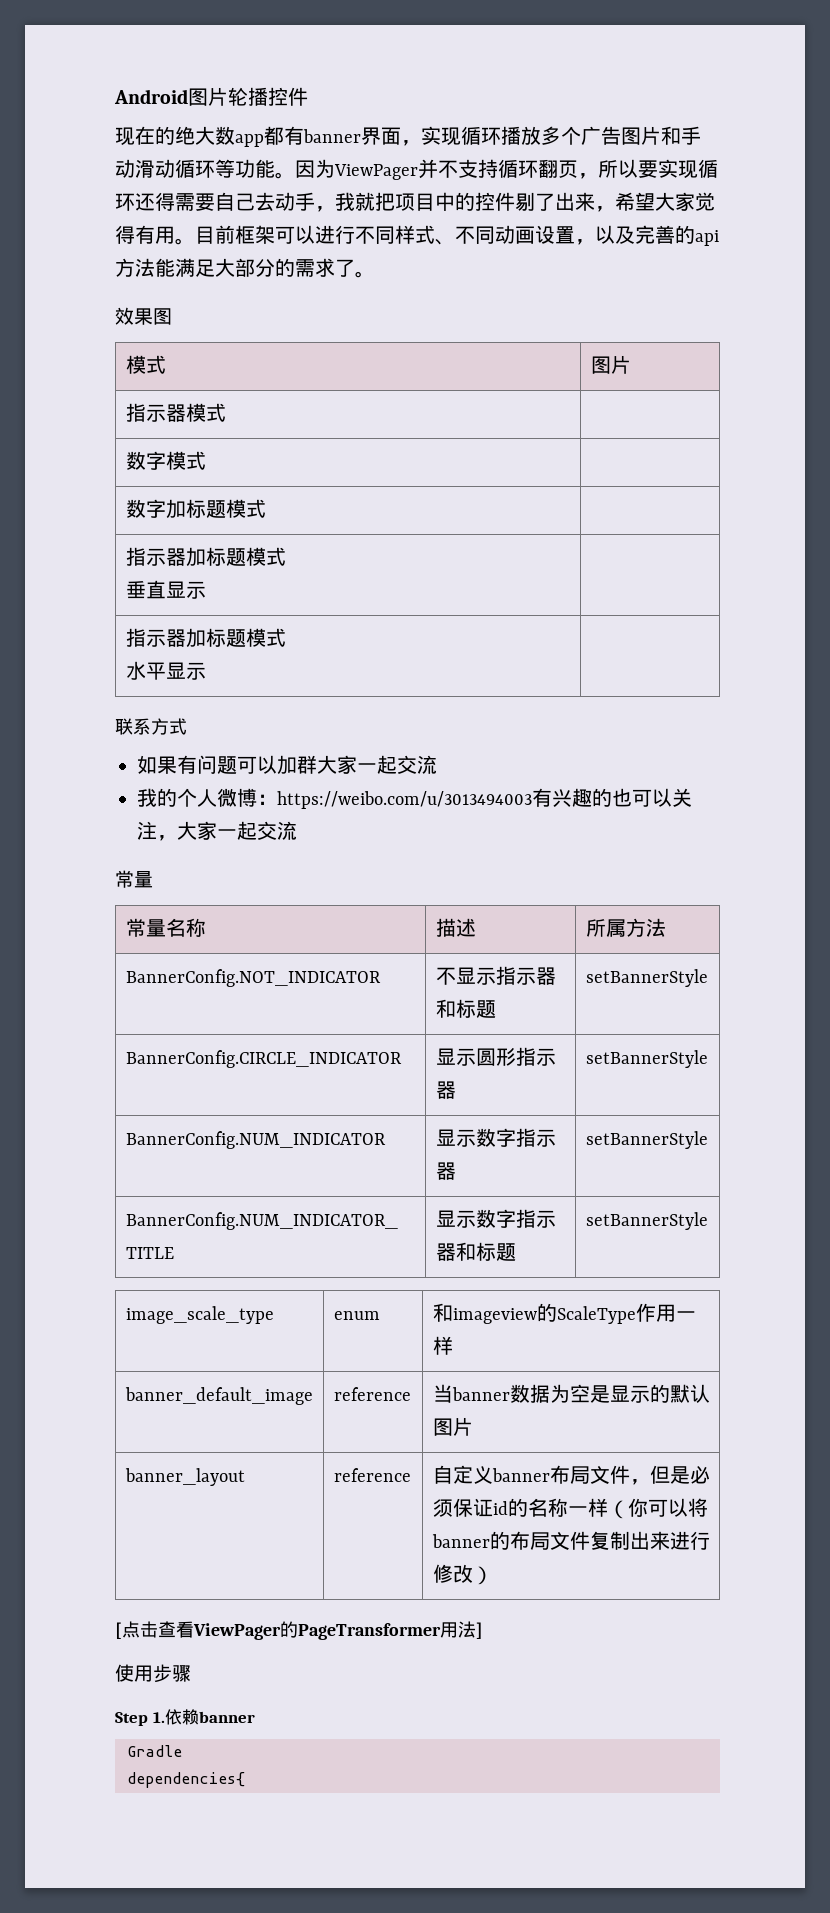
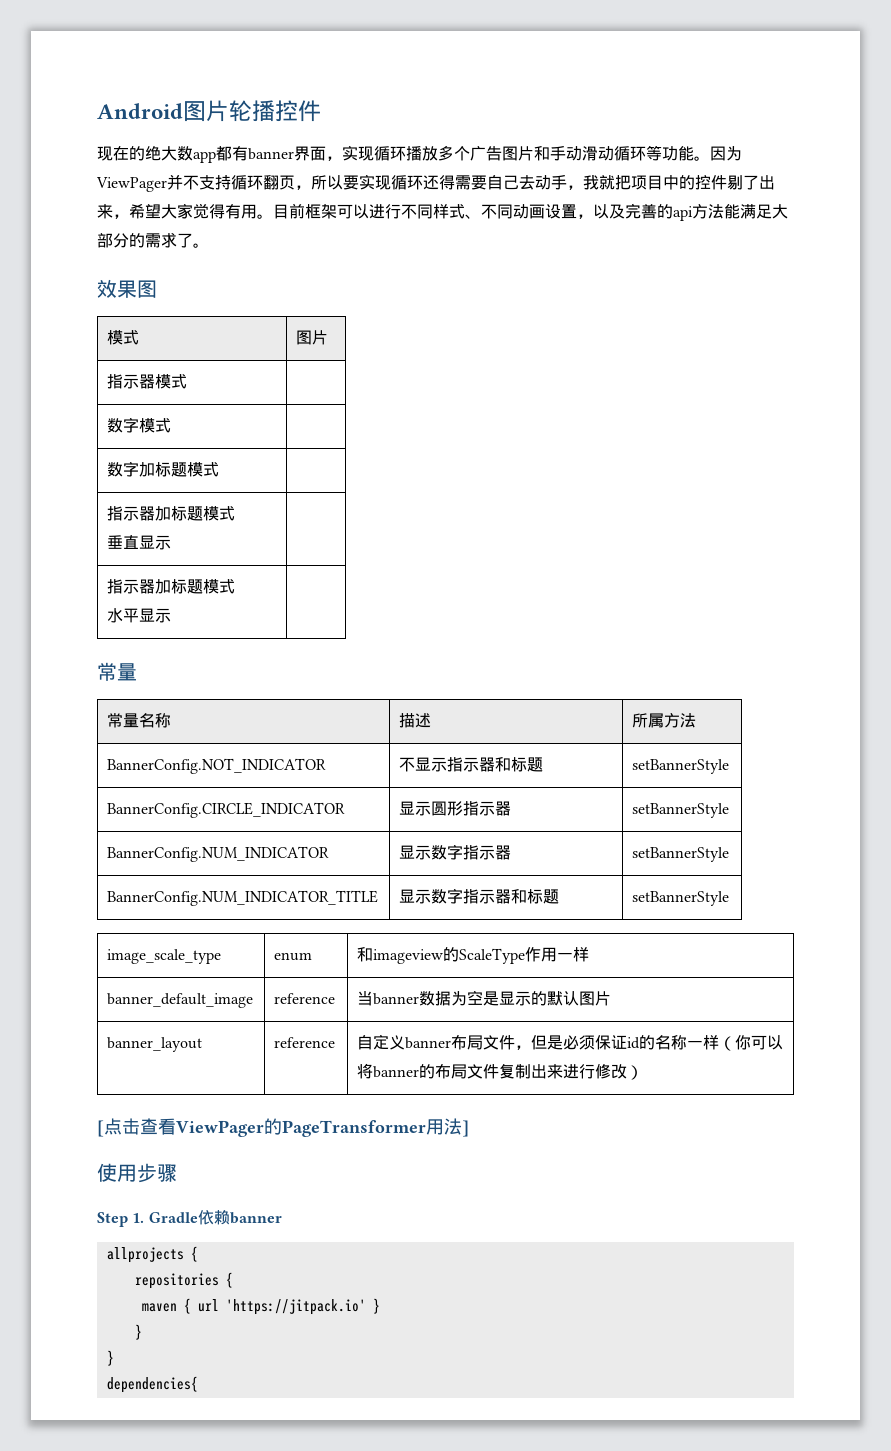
- 联系方式
- 如果有问题可以加群大家一起交流
- 我的个人微博：https://weibo.com/u/3013494003有兴趣的也可以关注，大家一起交流
- Step 1.依赖banner
+ Step 1. Gradle依赖banner
- Gradle
+ allprojects {
+ repositories {
+ maven { url 'https://jitpack.io' }
+ }
+ }

